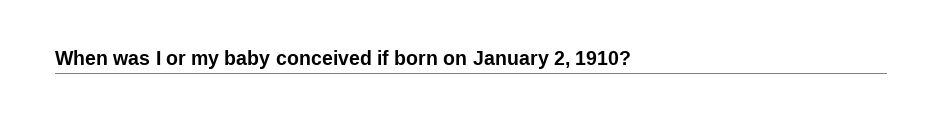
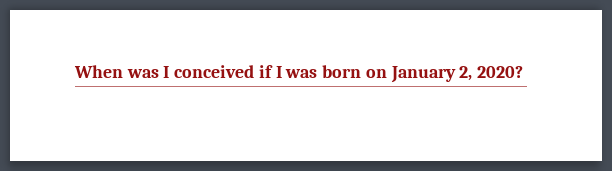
- When was I or my baby conceived if born on January 2, 1910?
+ When was I conceived if I was born on January 2, 2020?

